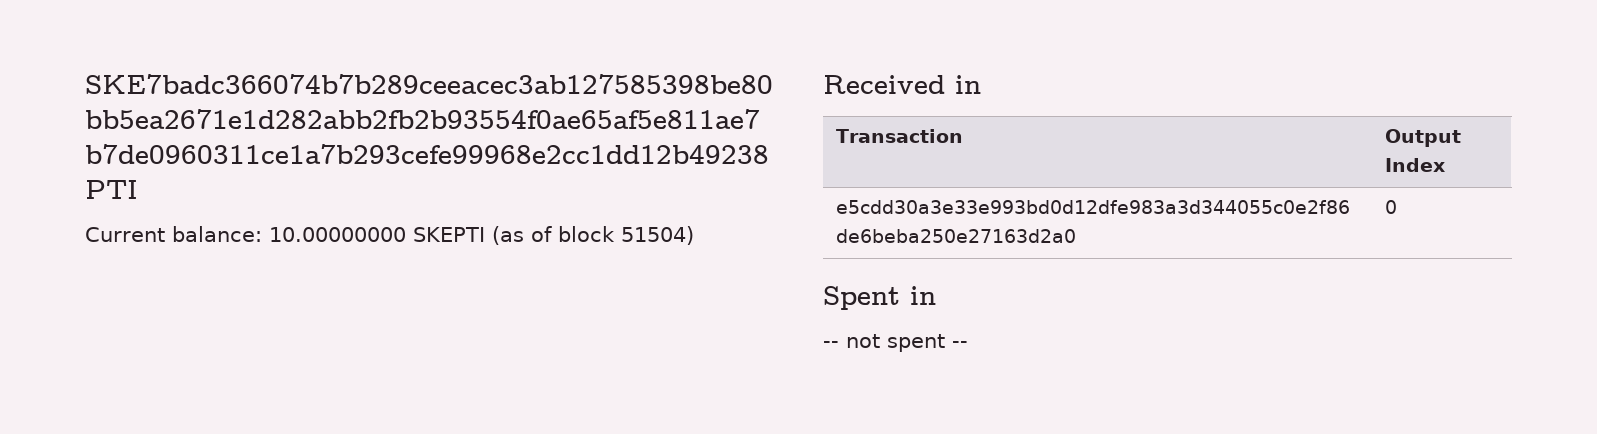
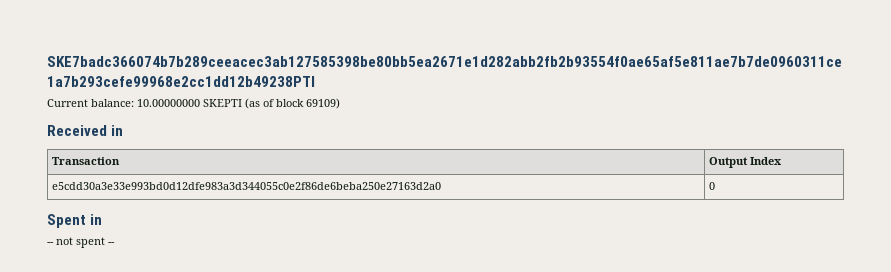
- Current balance: 10.00000000 SKEPTI (as of block 51504)
+ Current balance: 10.00000000 SKEPTI (as of block 69109)

